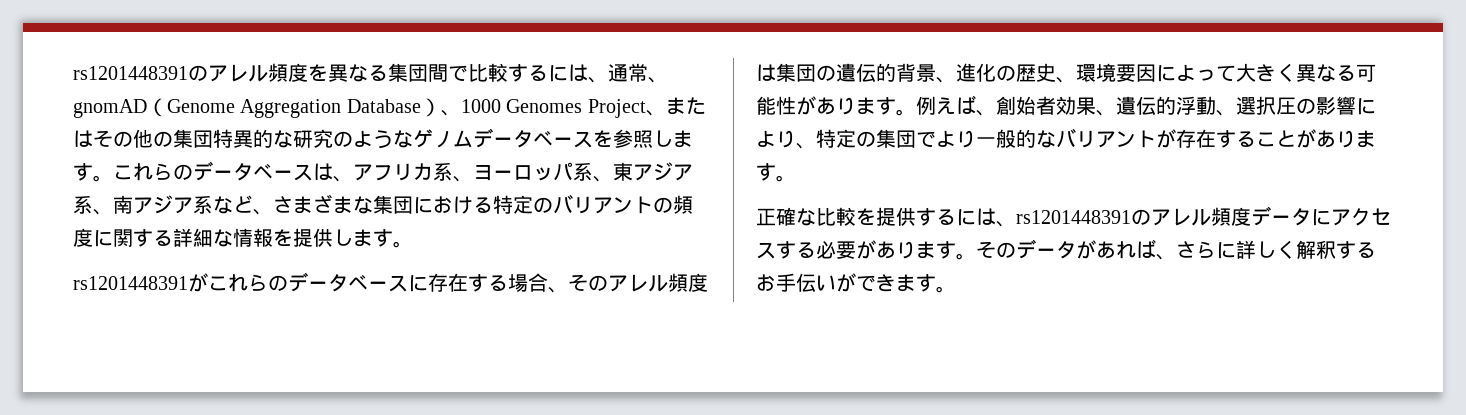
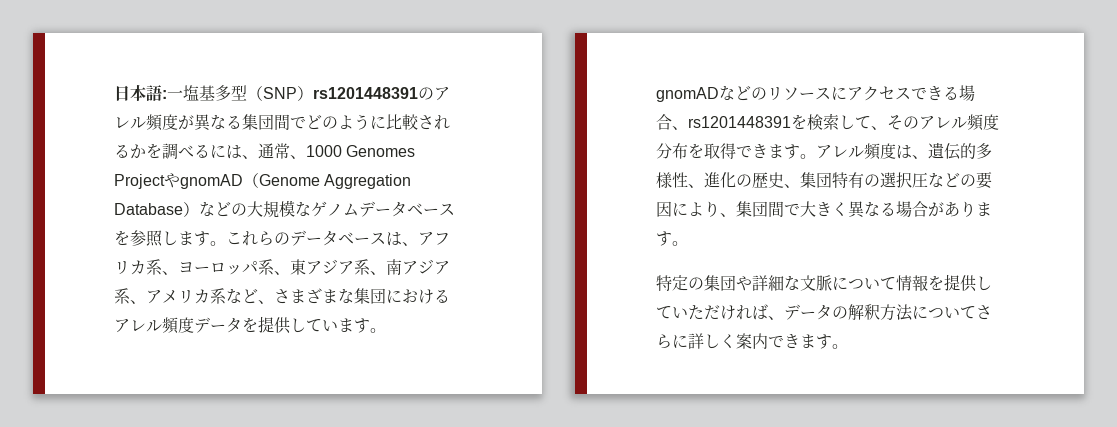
- rs1201448391のアレル頻度を異なる集団間で比較するには、通常、gnomAD（Genome Aggregation Database）、1000 Genomes Project、またはその他の集団特異的な研究のようなゲノムデータベースを参照します。
+ 日本語:一塩基多型（SNP）rs1201448391のアレル頻度が異なる集団間でどのように比較されるかを調べるには、通常、1000 Genomes ProjectやgnomAD（Genome Aggregation Database）などの大規模なゲノムデータベースを参照します。
- これらのデータベースは、アフリカ系、ヨーロッパ系、東アジア系、南アジア系など、さまざまな集団における特定のバリアントの頻度に関する詳細な情報を提供します。
- rs1201448391がこれらのデータベースに存在する場合、そのアレル頻度は集団の遺伝的背景、進化の歴史、環境要因によって大きく異なる可能性があります。例えば、創始者効果、遺伝的浮動、選択圧の影響により、特定の集団でより一般的なバリアントが存在することがあります。
- 正確な比較を提供するには、rs1201448391のアレル頻度データにアクセスする必要があります。そのデータがあれば、さらに詳しく解釈するお手伝いができます。
+ これらのデータベースは、アフリカ系、ヨーロッパ系、東アジア系、南アジア系、アメリカ系など、さまざまな集団におけるアレル頻度データを提供しています。
+ gnomADなどのリソースにアクセスできる場合、rs1201448391を検索して、そのアレル頻度分布を取得できます。アレル頻度は、遺伝的多様性、進化の歴史、集団特有の選択圧などの要因により、集団間で大きく異なる場合があります。
+ 特定の集団や詳細な文脈について情報を提供していただければ、データの解釈方法についてさらに詳しく案内できます。

